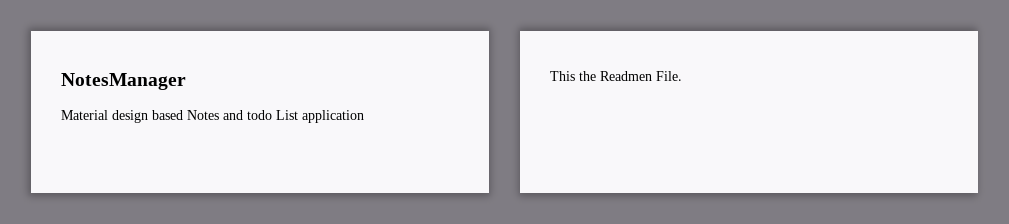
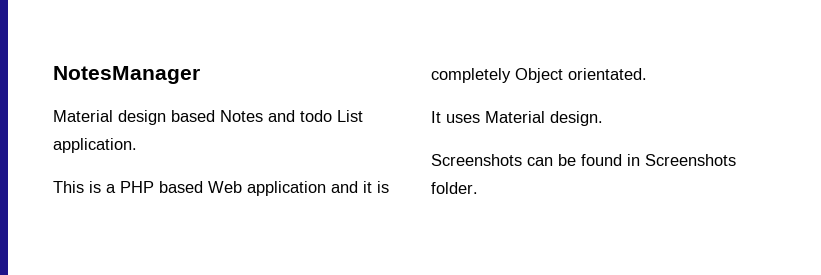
- Material design based Notes and todo List application
+ Material design based Notes and todo List application.
- This the Readmen File.
+ This is a PHP based Web application and it is completely Object orientated.
+ It uses Material design.
+ Screenshots can be found in Screenshots folder.

